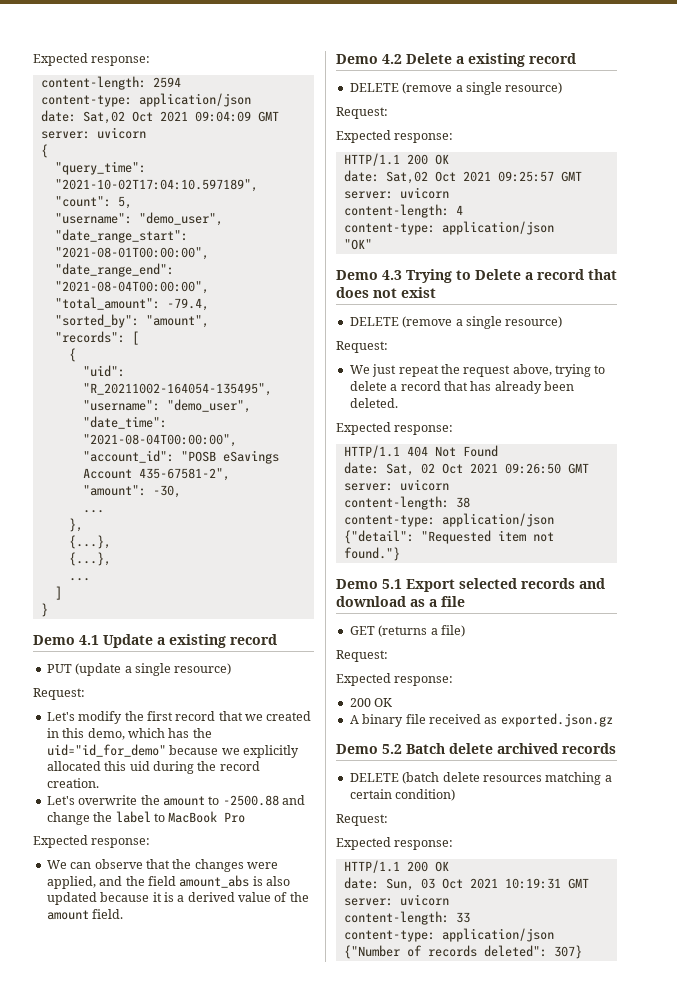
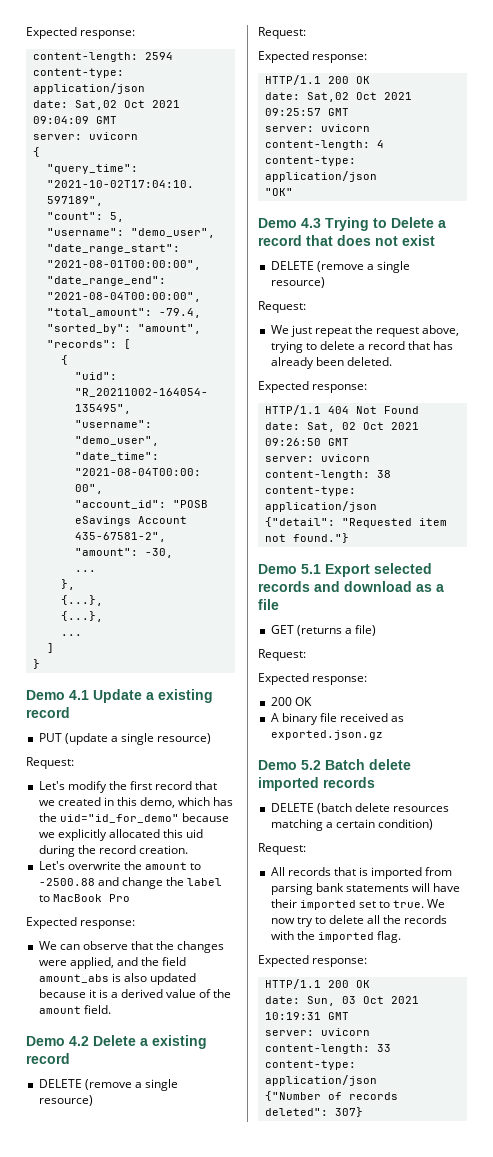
- Demo 5.2 Batch delete archived records
+ Demo 5.2 Batch delete imported records
+ All records that is imported from parsing bank statements will have their imported set to true. We now try to delete all the records with the imported flag.

